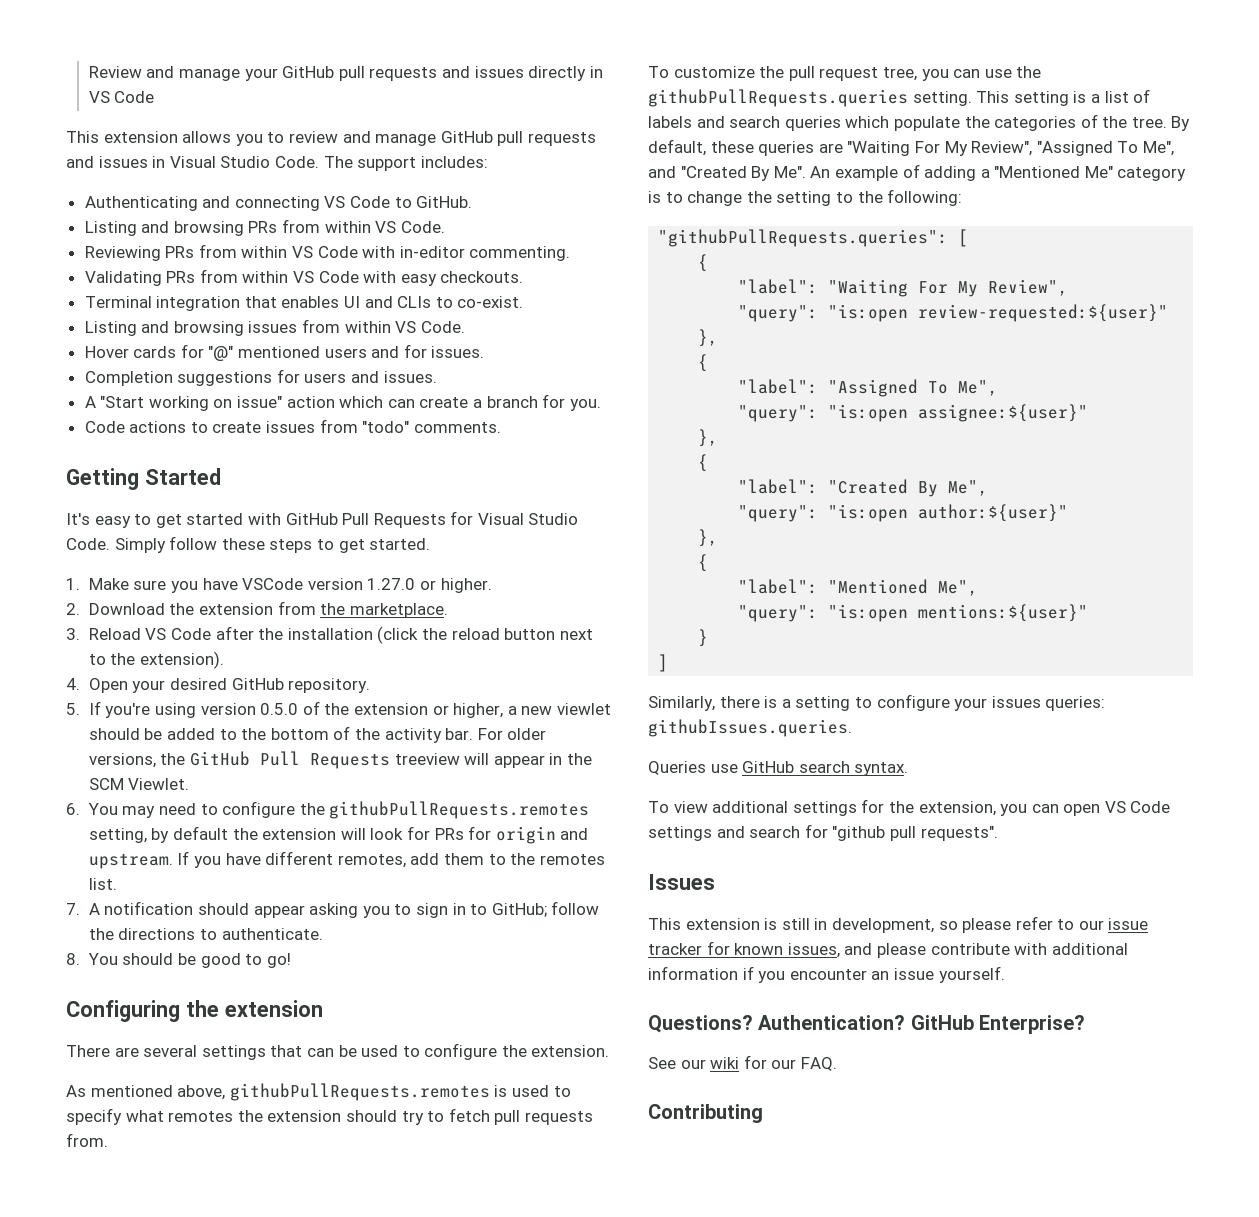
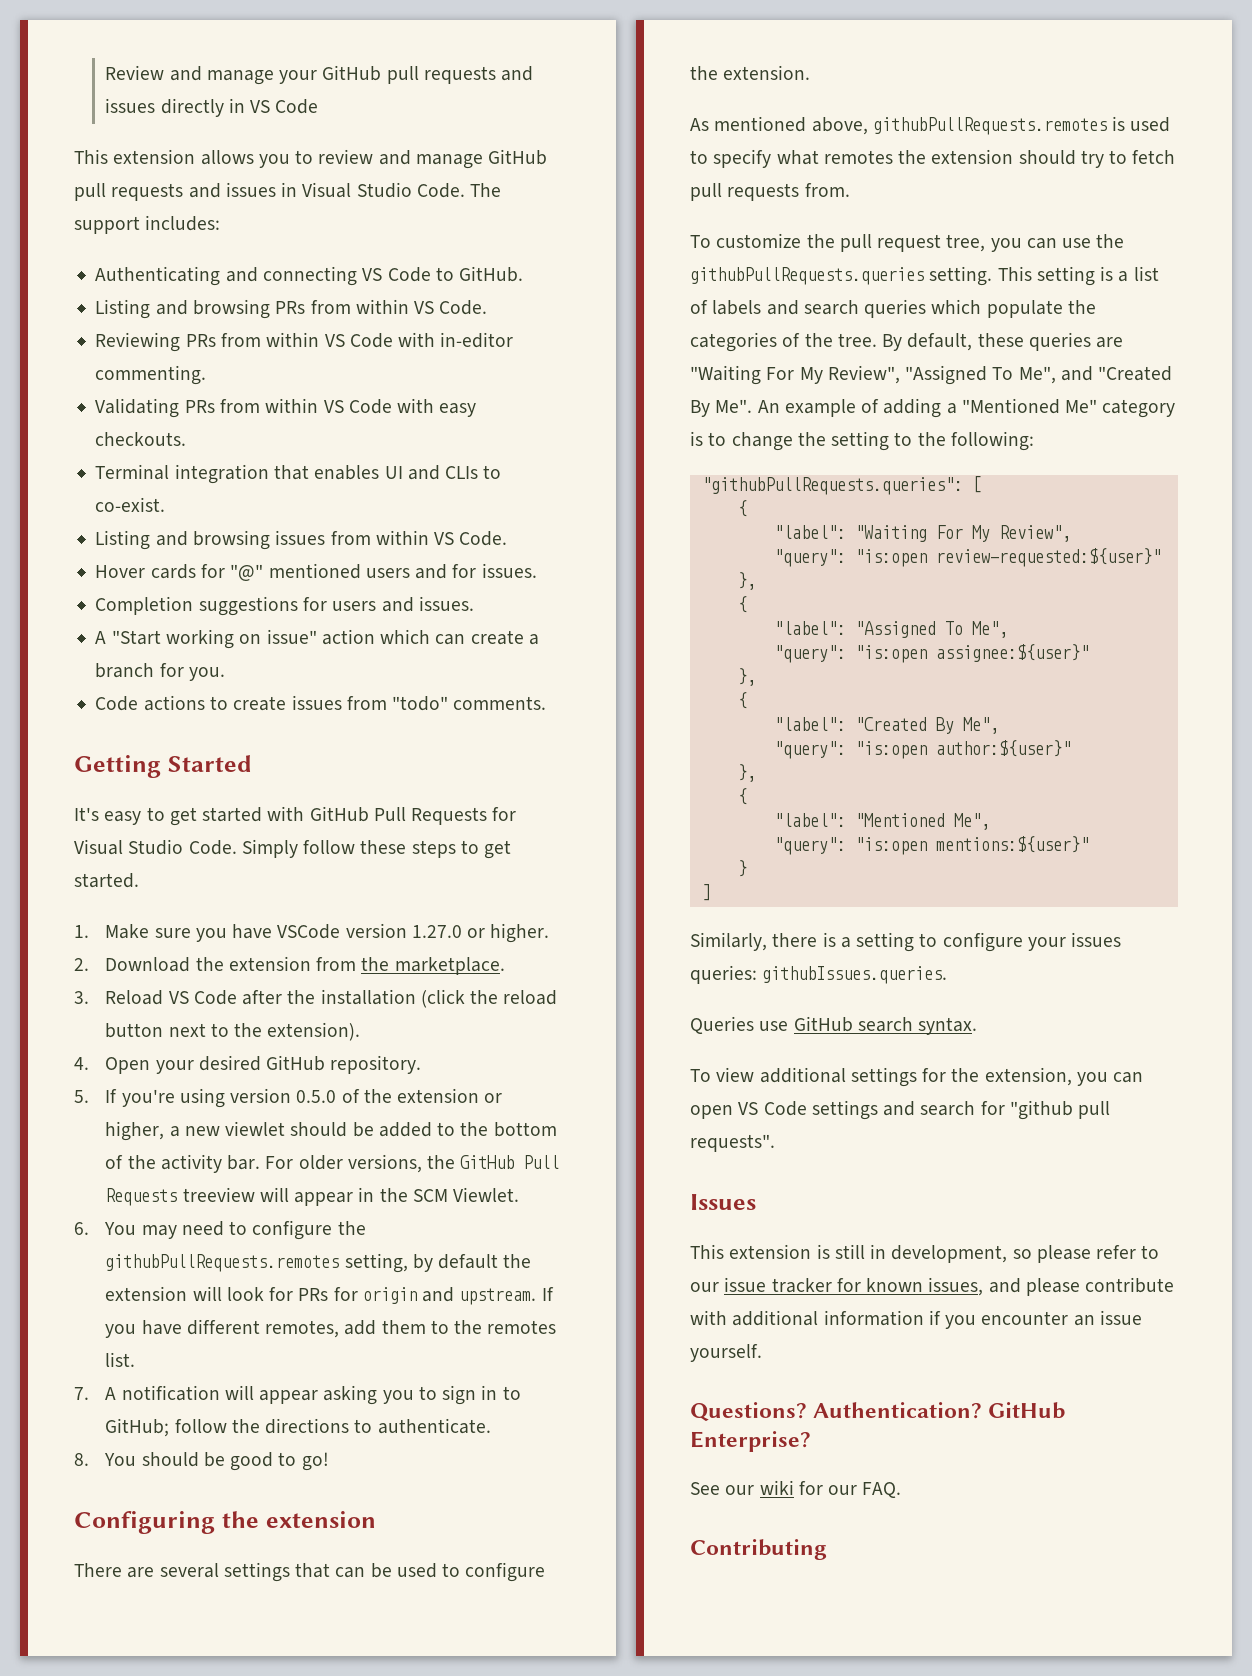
- 7. A notification should appear asking you to sign in to GitHub; follow the directions to authenticate.
+ 7. A notification will appear asking you to sign in to GitHub; follow the directions to authenticate.

